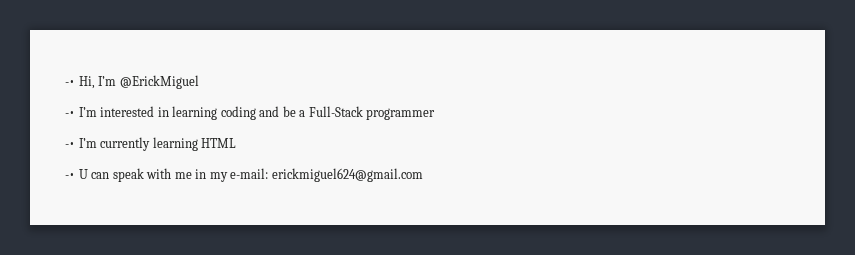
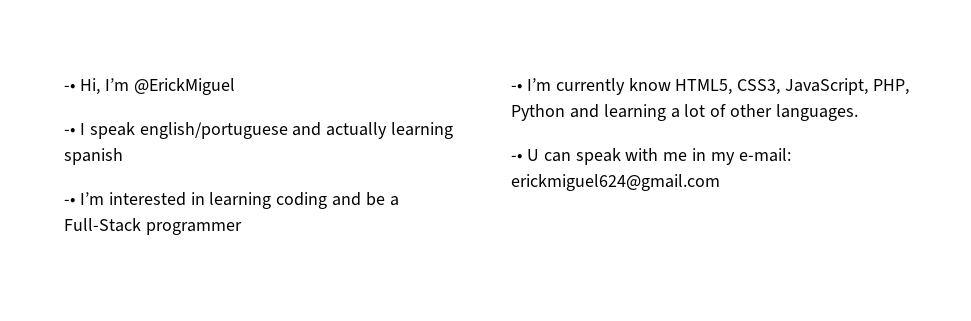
+ -• I speak english/portuguese and actually learning spanish
- -• I’m currently learning HTML
+ -• I’m currently know HTML5, CSS3, JavaScript, PHP, Python and learning a lot of other languages.

